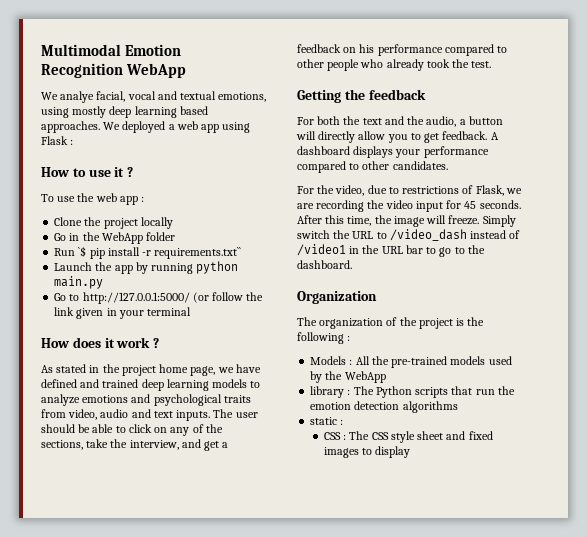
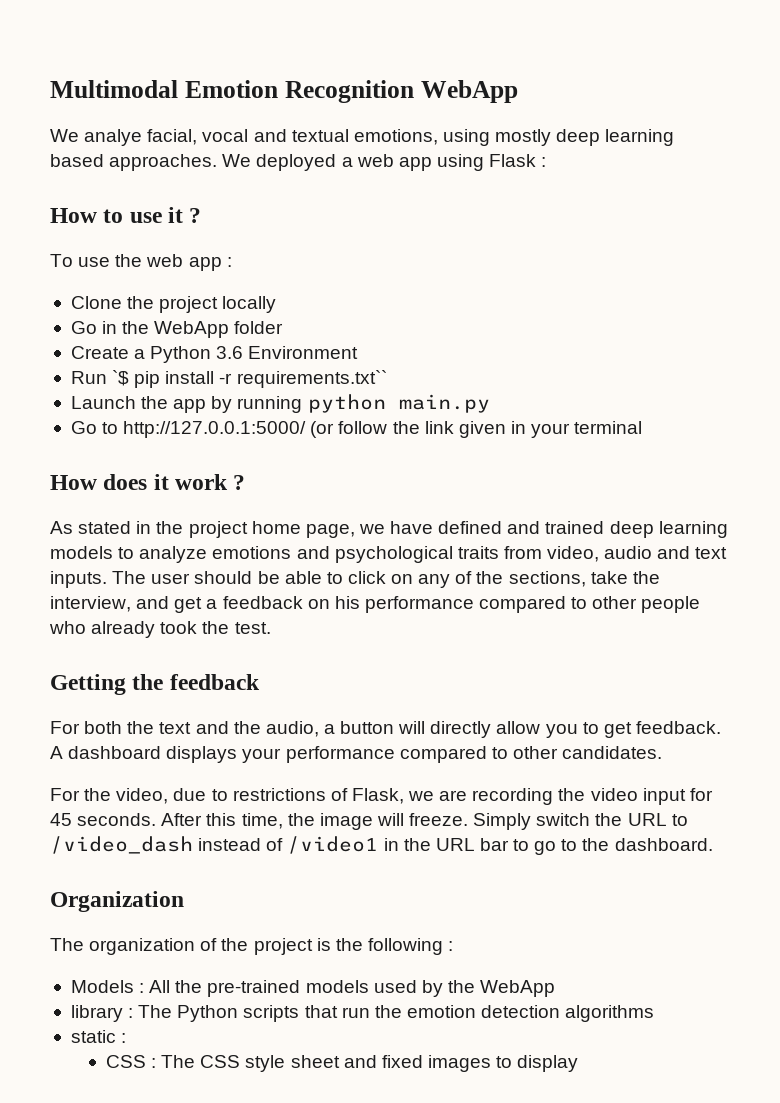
+ Create a Python 3.6 Environment

